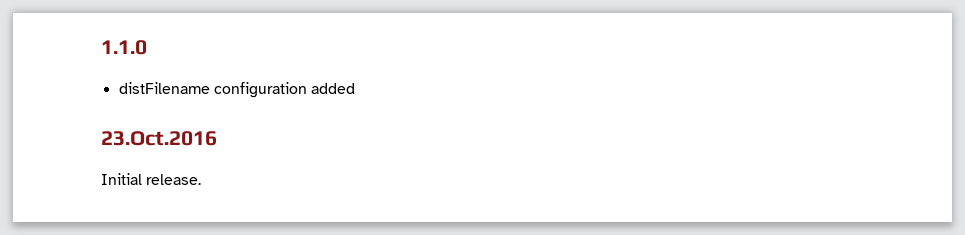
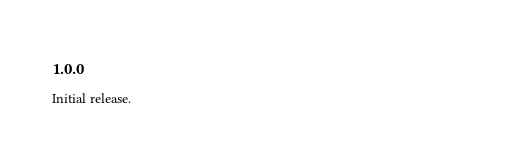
- 1.1.0
- distFilename configuration added
- 23.Oct.2016
+ 1.0.0

